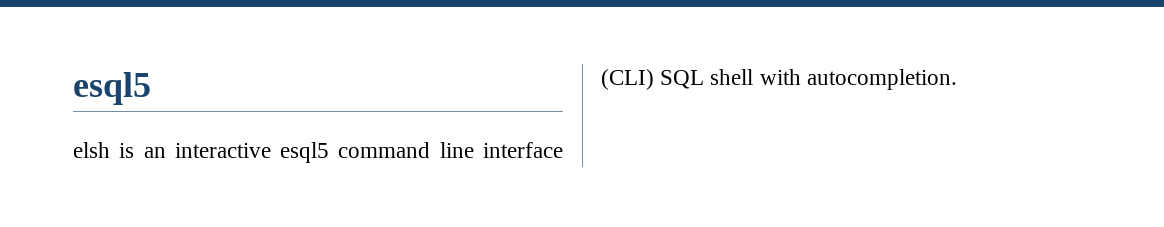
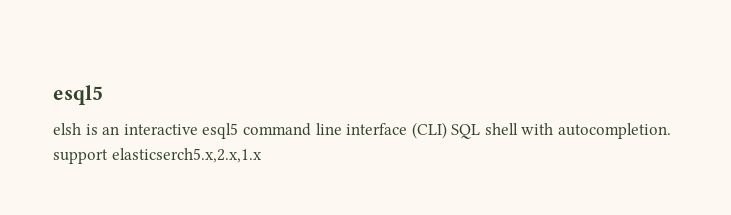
- elsh is an interactive esql5 command line interface (CLI) SQL shell with autocompletion.
+ elsh is an interactive esql5 command line interface (CLI) SQL shell with autocompletion. support elasticserch5.x,2.x,1.x

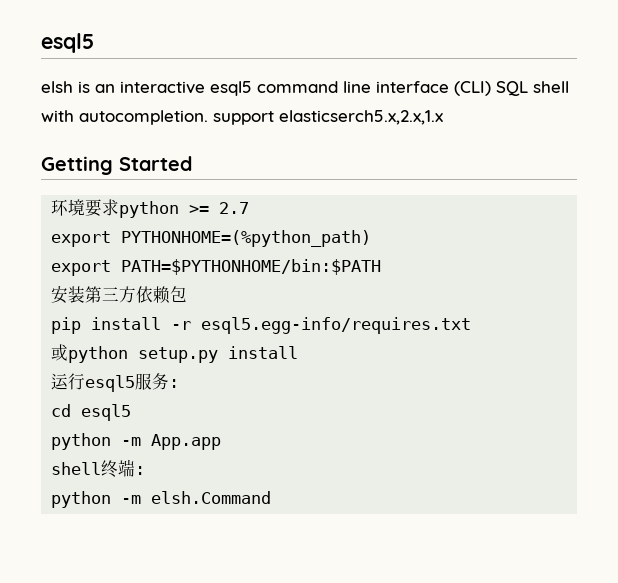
+ Getting Started
+ 环境要求python >= 2.7
+ export PYTHONHOME=(%python_path)
+ export PATH=$PYTHONHOME/bin:$PATH
+ 安装第三方依赖包
+ pip install -r esql5.egg-info/requires.txt
+ 或python setup.py install
+ 运行esql5服务:
+ cd esql5
+ python -m App.app
+ shell终端:
+ python -m elsh.Command

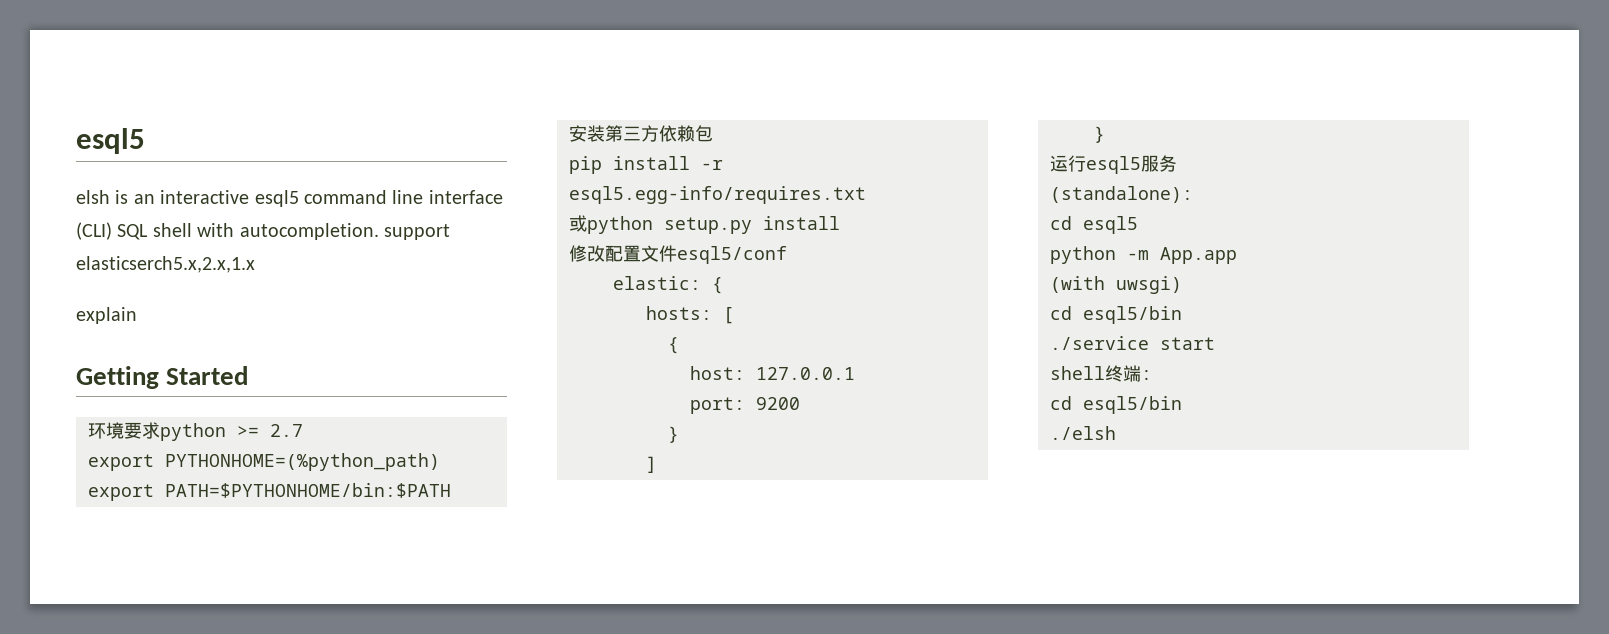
+ explain
+ 修改配置文件esql5/conf
+ elastic: {
+ hosts: [
+ {
+ host: 127.0.0.1
+ port: 9200
+ }
+ ]
+ }
- 运行esql5服务:
+ 运行esql5服务
+ (standalone):
+ (with uwsgi)
+ cd esql5/bin
+ ./service start
  shell终端:
- python -m elsh.Command
+ cd esql5/bin
+ ./elsh

